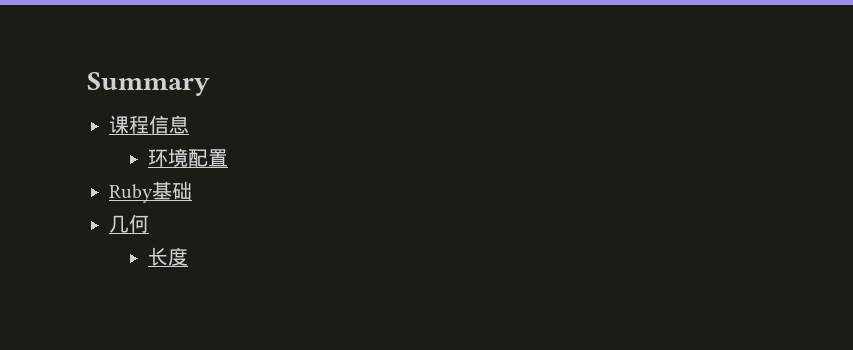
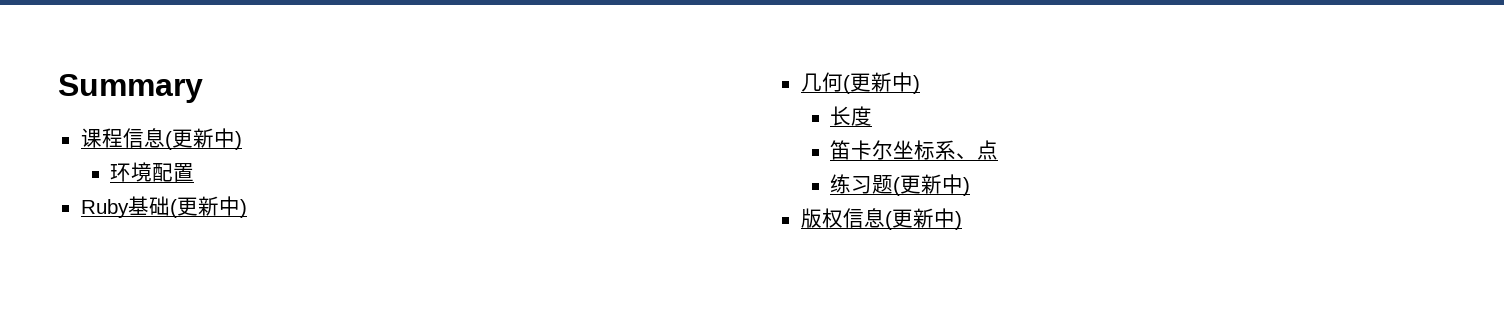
- 课程信息
+ 课程信息(更新中)
- Ruby基础
- 几何
+ Ruby基础(更新中)
+ 几何(更新中)
  长度
+ 笛卡尔坐标系、点
+ 练习题(更新中)
+ 版权信息(更新中)

